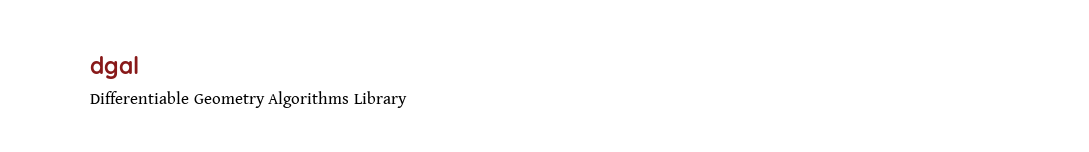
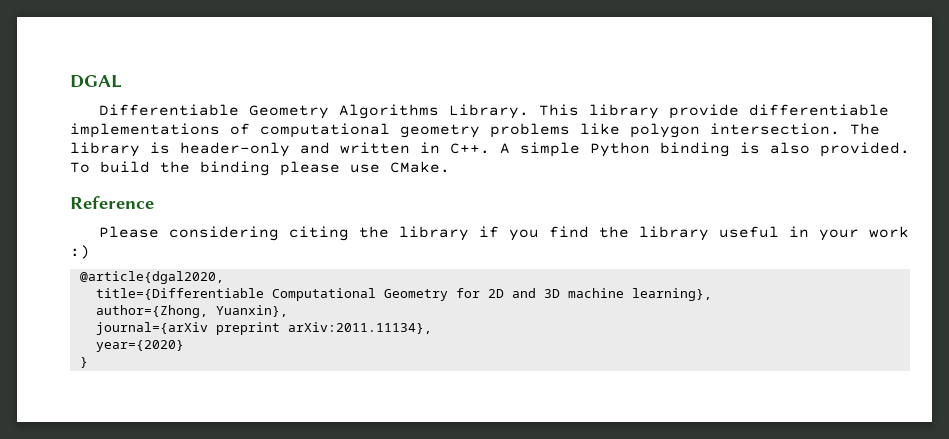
- dgal
+ DGAL
- Differentiable Geometry Algorithms Library
+ Differentiable Geometry Algorithms Library. This library provide differentiable implementations of computational geometry problems like polygon intersection. The library is header-only and written in C++. A simple Python binding is also provided. To build the binding please use CMake.
+ Reference
+ Please considering citing the library if you find the library useful in your work :)
+ @article{dgal2020,
+ title={Differentiable Computational Geometry for 2D and 3D machine learning},
+ author={Zhong, Yuanxin},
+ journal={arXiv preprint arXiv:2011.11134},
+ year={2020}
+ }

